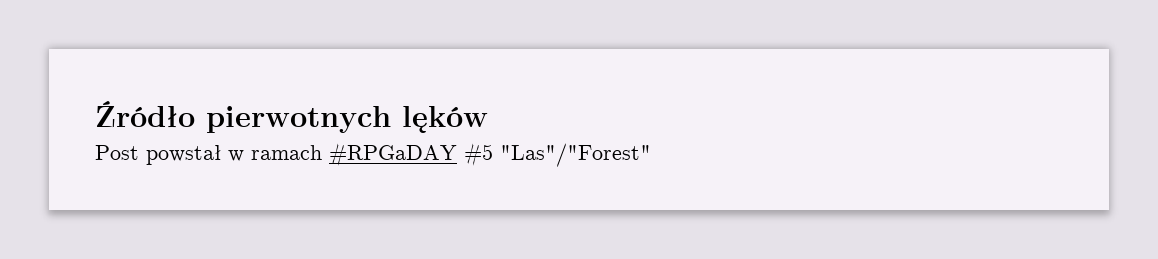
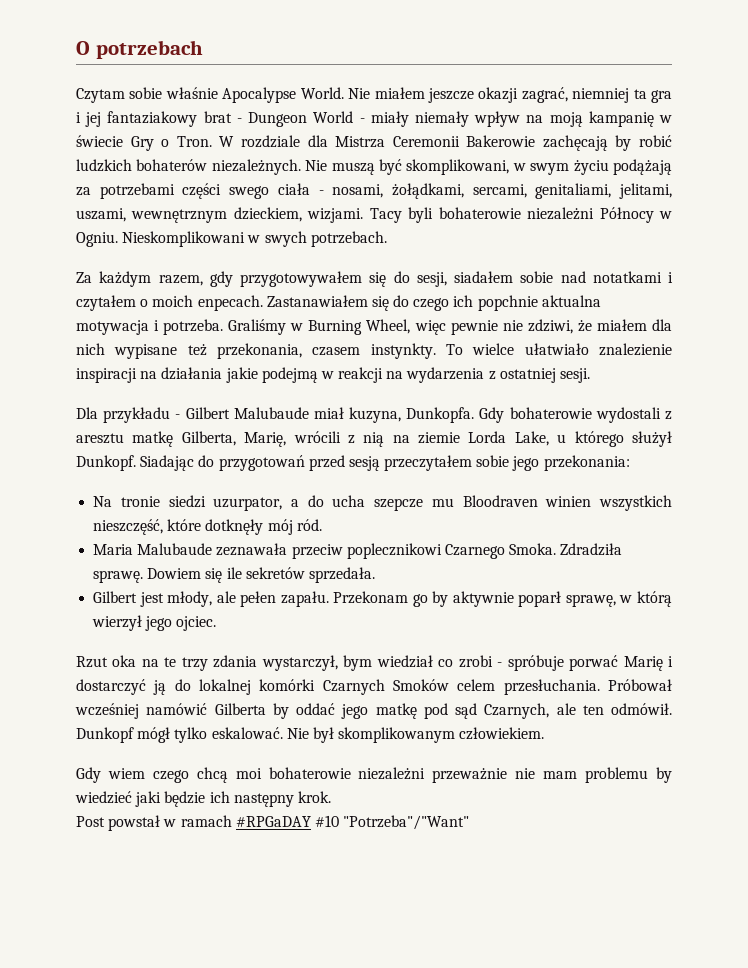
- Źródło pierwotnych lęków
+ O potrzebach
+ Czytam sobie właśnie Apocalypse World. Nie miałem jeszcze okazji zagrać, niemniej ta gra i jej fantaziakowy brat - Dungeon World - miały niemały wpływ na moją kampanię w świecie Gry o Tron. W rozdziale dla Mistrza Ceremonii Bakerowie zachęcają by robić ludzkich bohaterów niezależnych. Nie muszą być skomplikowani, w swym życiu podążają za potrzebami części swego ciała - nosami, żołądkami, sercami, genitaliami, jelitami, uszami, wewnętrznym dzieckiem, wizjami. Tacy byli bohaterowie niezależni Północy w Ogniu. Nieskomplikowani w swych potrzebach.
+ Za każdym razem, gdy przygotowywałem się do sesji, siadałem sobie nad notatkami i czytałem o moich enpecach. Zastanawiałem się do czego ich popchnie aktualna motywacja i potrzeba. Graliśmy w Burning Wheel, więc pewnie nie zdziwi, że miałem dla nich wypisane też przekonania, czasem instynkty. To wielce ułatwiało znalezienie inspiracji na działania jakie podejmą w reakcji na wydarzenia z ostatniej sesji.
+ Dla przykładu - Gilbert Malubaude miał kuzyna, Dunkopfa. Gdy bohaterowie wydostali z aresztu matkę Gilberta, Marię, wrócili z nią na ziemie Lorda Lake, u którego służył Dunkopf. Siadając do przygotowań przed sesją przeczytałem sobie jego przekonania:
+ Na tronie siedzi uzurpator, a do ucha szepcze mu Bloodraven winien wszystkich nieszczęść, które dotknęły mój ród.
+ Maria Malubaude zeznawała przeciw poplecznikowi Czarnego Smoka. Zdradziła sprawę. Dowiem się ile sekretów sprzedała.
+ Gilbert jest młody, ale pełen zapału. Przekonam go by aktywnie poparł sprawę, w którą wierzył jego ojciec.
+ Rzut oka na te trzy zdania wystarczył, bym wiedział co zrobi - spróbuje porwać Marię i dostarczyć ją do lokalnej komórki Czarnych Smoków celem przesłuchania. Próbował wcześniej namówić Gilberta by oddać jego matkę pod sąd Czarnych, ale ten odmówił. Dunkopf mógł tylko eskalować. Nie był skomplikowanym człowiekiem.
+ Gdy wiem czego chcą moi bohaterowie niezależni przeważnie nie mam problemu by wiedzieć jaki będzie ich następny krok.
- Post powstał w ramach #RPGaDAY #5 "Las"/"Forest"
+ Post powstał w ramach #RPGaDAY #10 "Potrzeba"/"Want"

